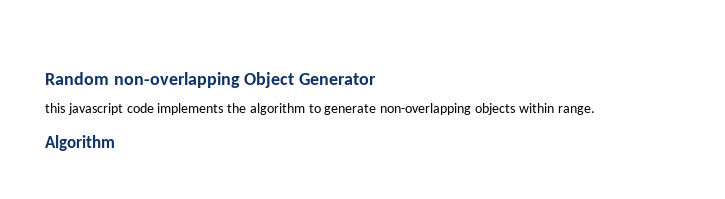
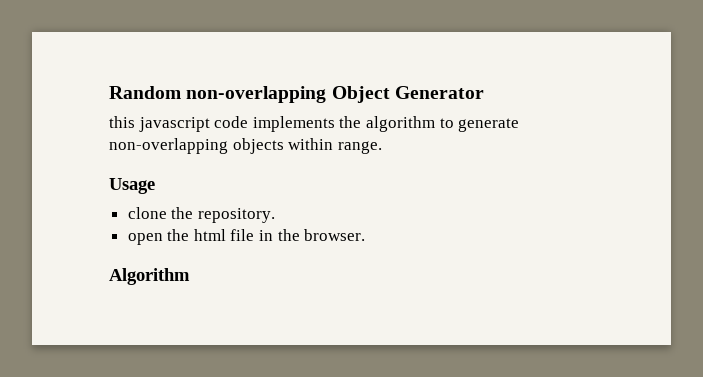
+ Usage
+ clone the repository.
+ open the html file in the browser.

